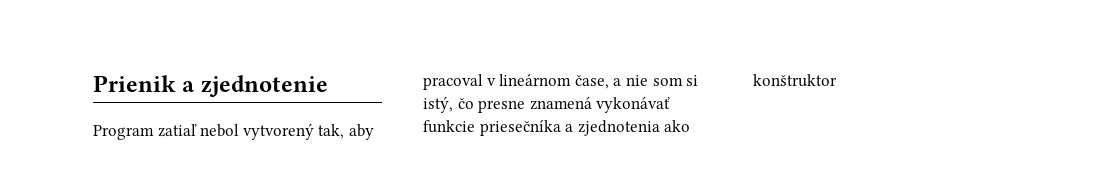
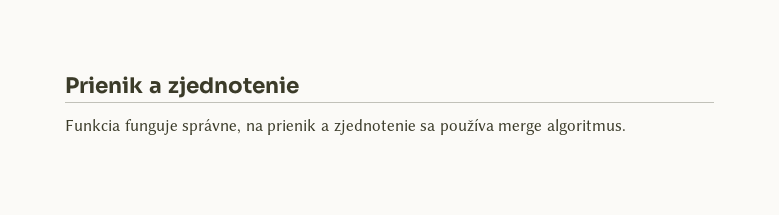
- Program zatiaľ nebol vytvorený tak, aby pracoval v lineárnom čase, a nie som si istý, čo presne znamená vykonávať funkcie priesečníka a zjednotenia ako konštruktor
+ Funkcia funguje správne, na prienik a zjednotenie sa používa merge algoritmus.

